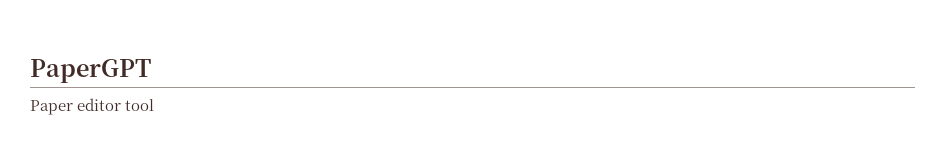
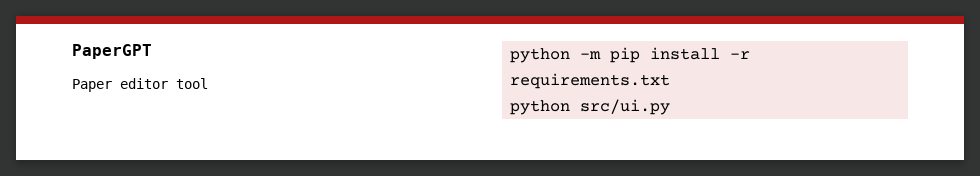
+ python -m pip install -r requirements.txt
+ python src/ui.py

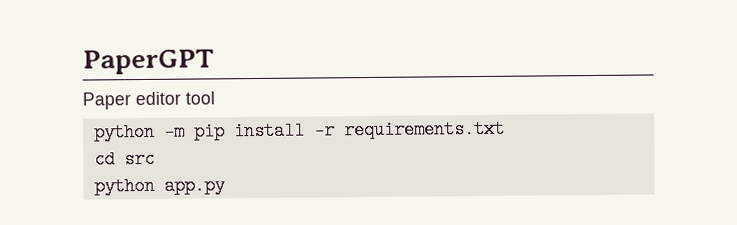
- python src/ui.py
+ cd src
+ python app.py

